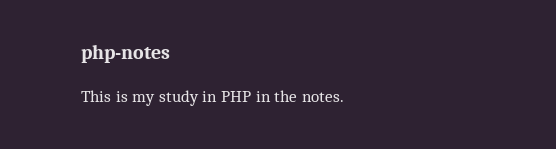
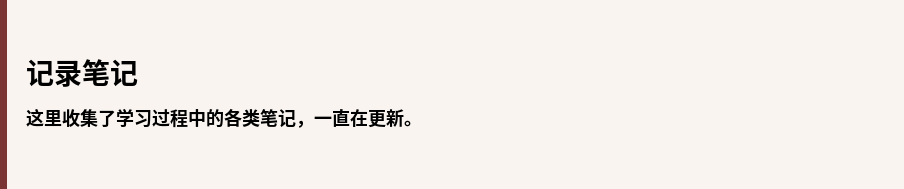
- php-notes
- This is my study in PHP in the notes.
+ 记录笔记
+ 这里收集了学习过程中的各类笔记，一直在更新。

